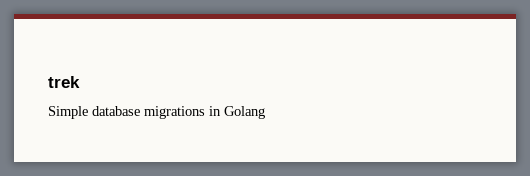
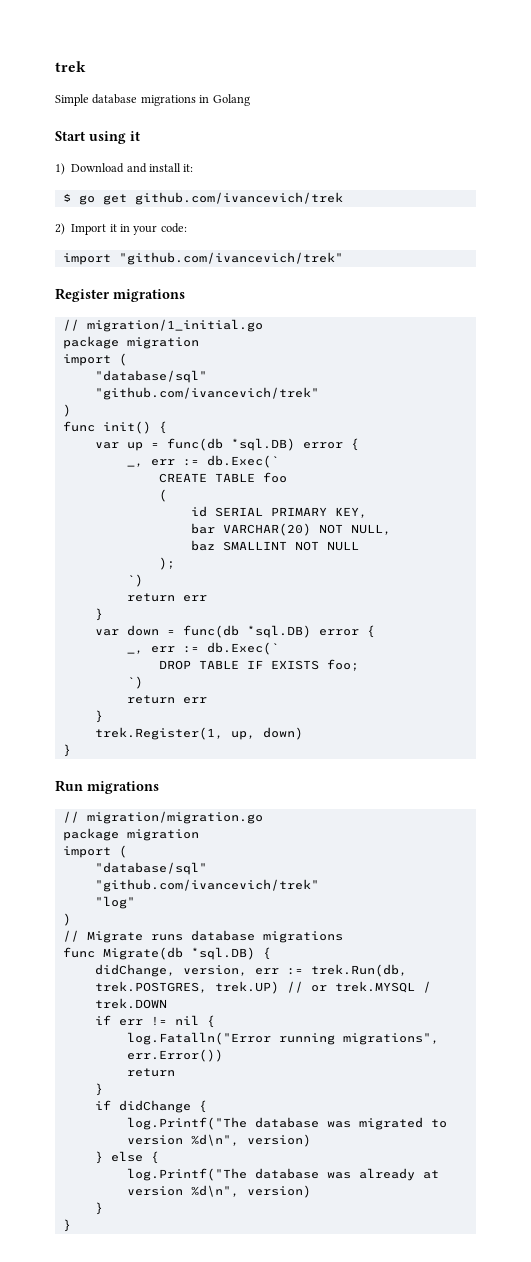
+ Start using it
+ 1) Download and install it:
+ $ go get github.com/ivancevich/trek
+ 2) Import it in your code:
+ import "github.com/ivancevich/trek"
+ Register migrations
+ // migration/1_initial.go
+ package migration
+ import (
+ "database/sql"
+ "github.com/ivancevich/trek"
+ )
+ func init() {
+ var up = func(db *sql.DB) error {
+ _, err := db.Exec(`
+ CREATE TABLE foo
+ (
+ id SERIAL PRIMARY KEY,
+ bar VARCHAR(20) NOT NULL,
+ baz SMALLINT NOT NULL
+ );
+ `)
+ return err
+ }
+ var down = func(db *sql.DB) error {
+ _, err := db.Exec(`
+ DROP TABLE IF EXISTS foo;
+ `)
+ return err
+ }
+ trek.Register(1, up, down)
+ }
+ Run migrations
+ // migration/migration.go
+ package migration
+ import (
+ "database/sql"
+ "github.com/ivancevich/trek"
+ "log"
+ )
+ // Migrate runs database migrations
+ func Migrate(db *sql.DB) {
+ didChange, version, err := trek.Run(db, trek.POSTGRES, trek.UP) // or trek.MYSQL / trek.DOWN
+ if err != nil {
+ log.Fatalln("Error running migrations", err.Error())
+ return
+ }
+ if didChange {
+ log.Printf("The database was migrated to version %d\n", version)
+ } else {
+ log.Printf("The database was already at version %d\n", version)
+ }
+ }

